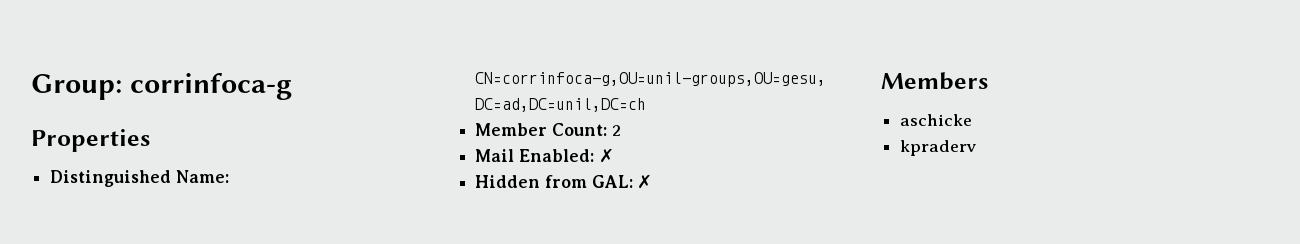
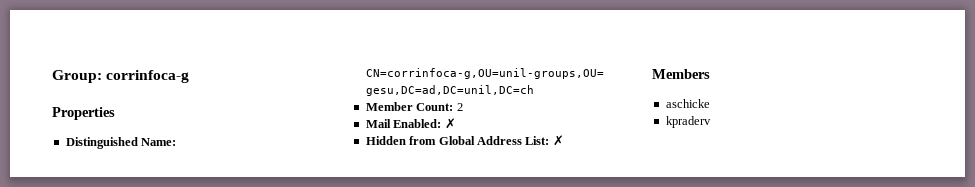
- Hidden from GAL: ✗
+ Hidden from Global Address List: ✗

